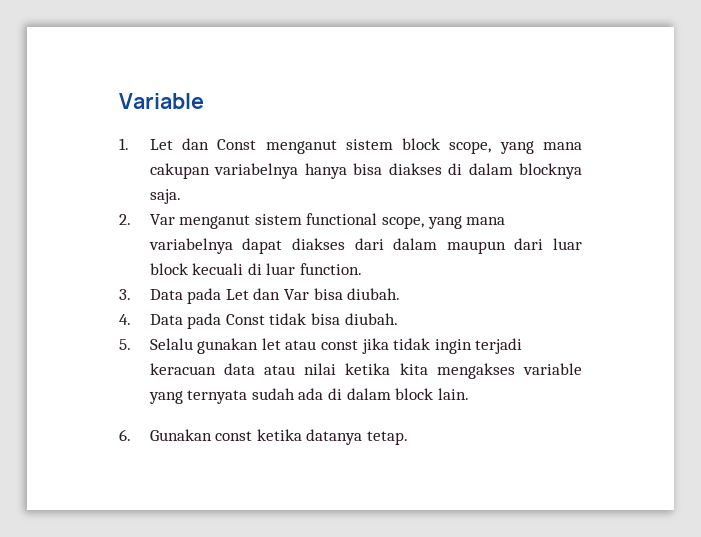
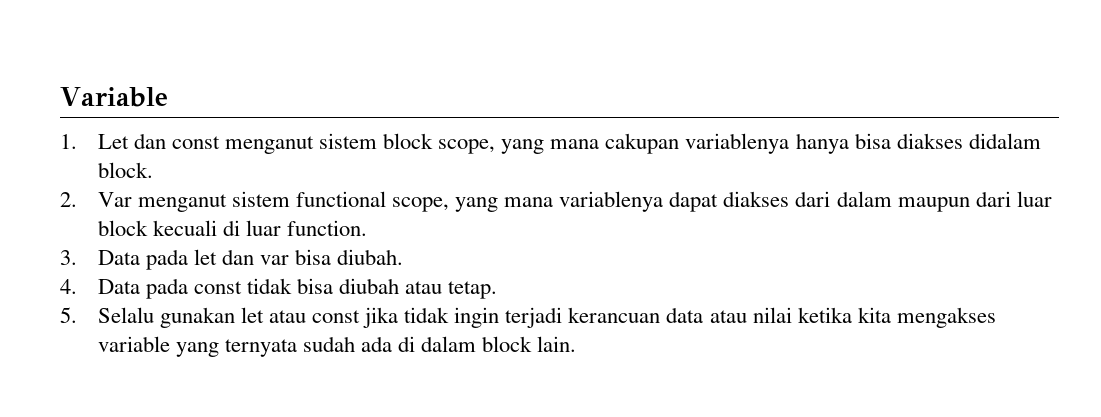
- 1. Let dan Const menganut sistem block scope, yang mana cakupan variabelnya hanya bisa diakses di dalam blocknya saja.
+ 1. Let dan const menganut sistem block scope, yang mana cakupan variablenya hanya bisa diakses didalam block.
- 2. Var menganut sistem functional scope, yang mana variabelnya dapat diakses dari dalam maupun dari luar block kecuali di luar function.
+ 2. Var menganut sistem functional scope, yang mana variablenya dapat diakses dari dalam maupun dari luar block kecuali di luar function.
- 3. Data pada Let dan Var bisa diubah.
+ 3. Data pada let dan var bisa diubah.
- 4. Data pada Const tidak bisa diubah.
+ 4. Data pada const tidak bisa diubah atau tetap.
- 5. Selalu gunakan let atau const jika tidak ingin terjadi keracuan data atau nilai ketika kita mengakses variable yang ternyata sudah ada di dalam block lain.
+ 5. Selalu gunakan let atau const jika tidak ingin terjadi kerancuan data atau nilai ketika kita mengakses variable yang ternyata sudah ada di dalam block lain.
- 6. Gunakan const ketika datanya tetap.

